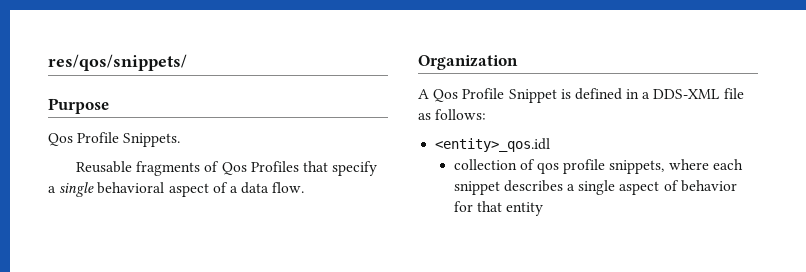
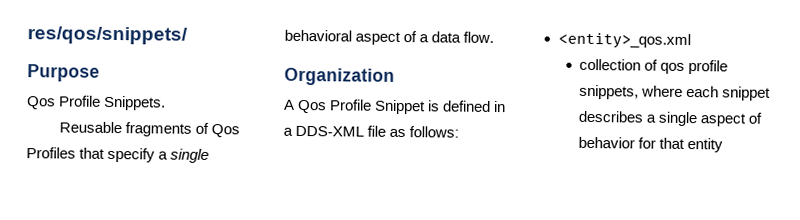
- <entity>_qos.idl
+ <entity>_qos.xml

